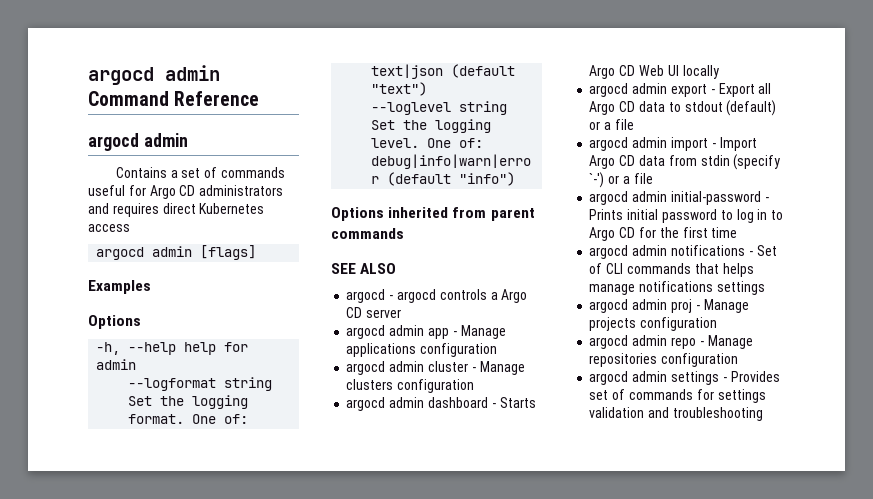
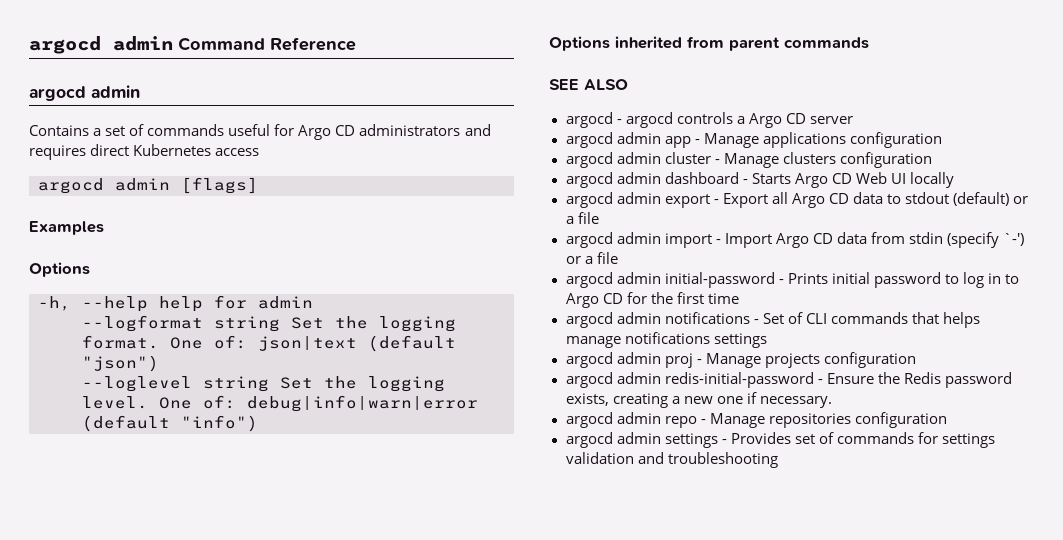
- One of: text|json (default "text")
+ One of: json|text (default "json")
+ argocd admin redis-initial-password - Ensure the Redis password exists, creating a new one if necessary.

